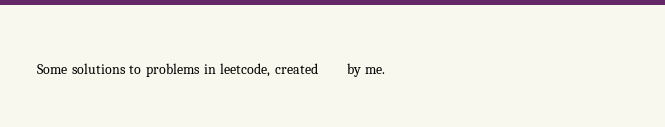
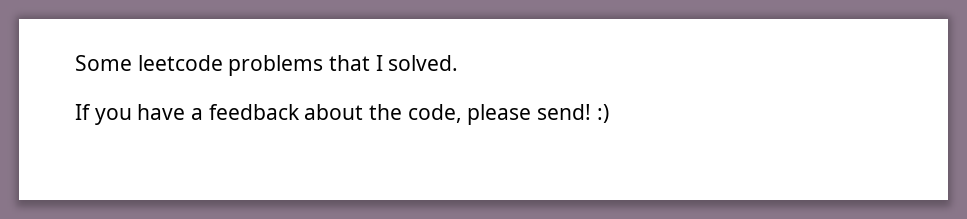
- Some solutions to problems in leetcode, created by me.
+ Some leetcode problems that I solved.
+ If you have a feedback about the code, please send! :)

